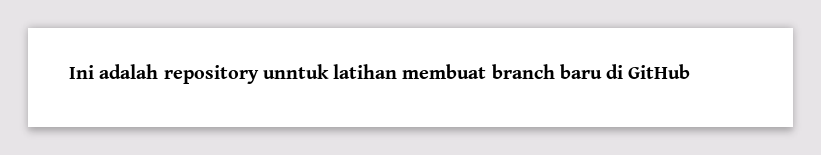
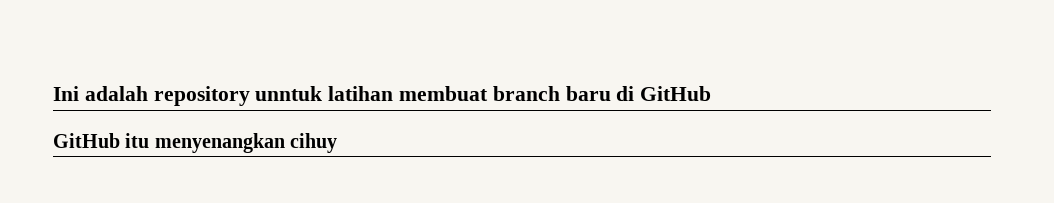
+ GitHub itu menyenangkan cihuy

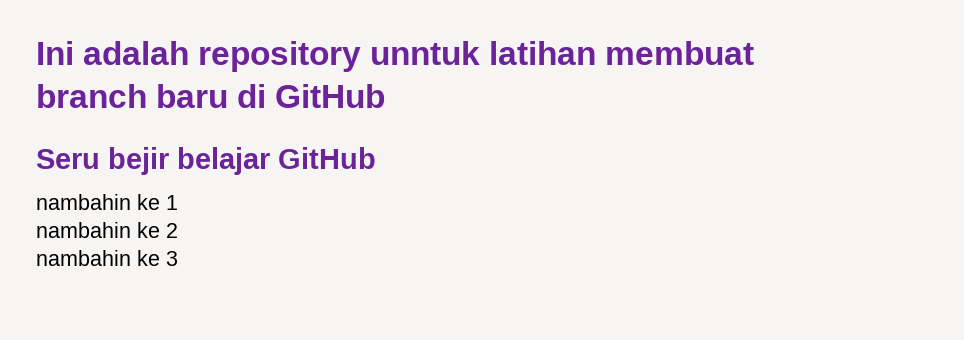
- GitHub itu menyenangkan cihuy
+ Seru bejir belajar GitHub
+ nambahin ke 1
+ nambahin ke 2
+ nambahin ke 3

